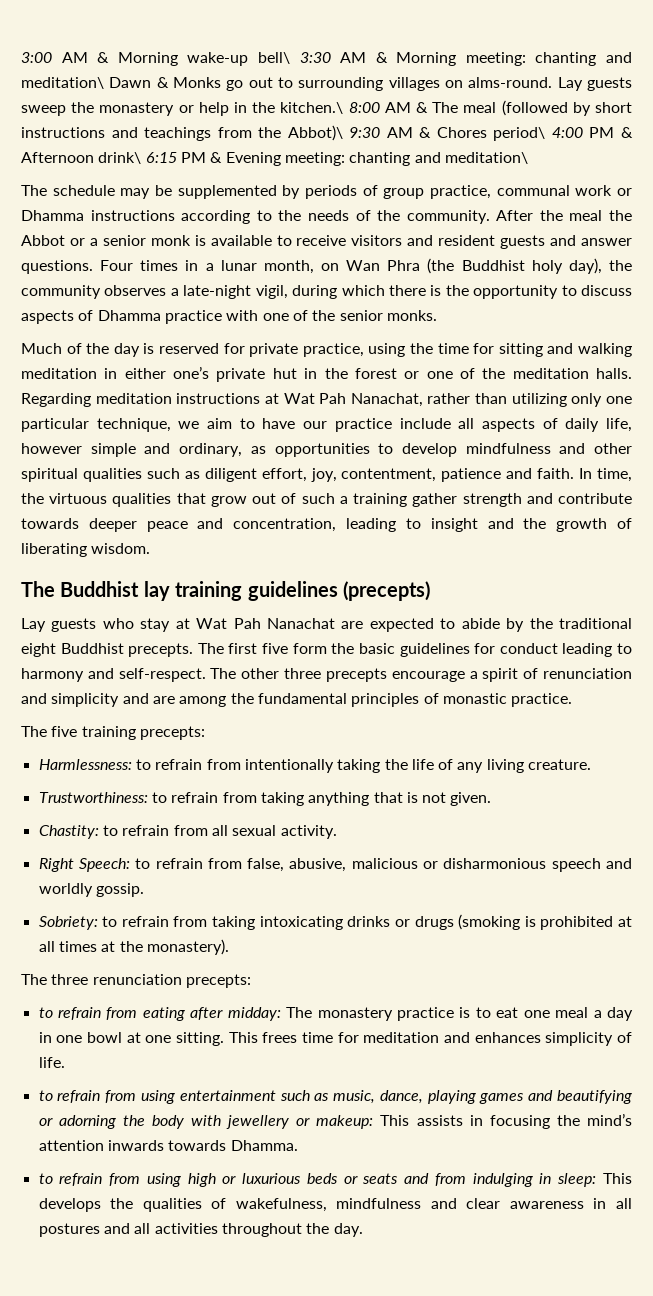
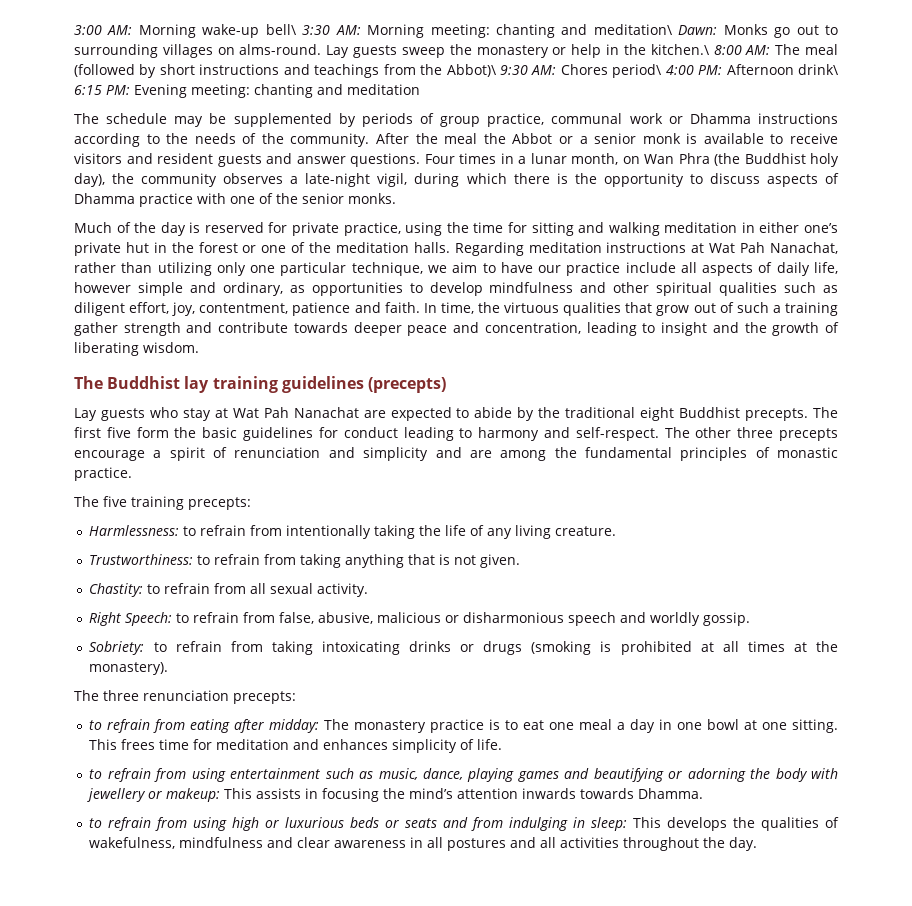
- 3:00 AM & Morning wake-up bell\ 3:30 AM & Morning meeting: chanting and meditation\ Dawn & Monks go out to surrounding villages on alms-round.
+ 3:00 AM: Morning wake-up bell\ 3:30 AM: Morning meeting: chanting and meditation\ Dawn: Monks go out to surrounding villages on alms-round.
- Lay guests sweep the monastery or help in the kitchen.\ 8:00 AM & The meal (followed by short instructions and teachings from the Abbot)\ 9:30 AM & Chores period\ 4:00 PM & Afternoon drink\ 6:15 PM & Evening meeting: chanting and meditation\
+ Lay guests sweep the monastery or help in the kitchen.\ 8:00 AM: The meal (followed by short instructions and teachings from the Abbot)\ 9:30 AM: Chores period\ 4:00 PM: Afternoon drink\ 6:15 PM: Evening meeting: chanting and meditation

